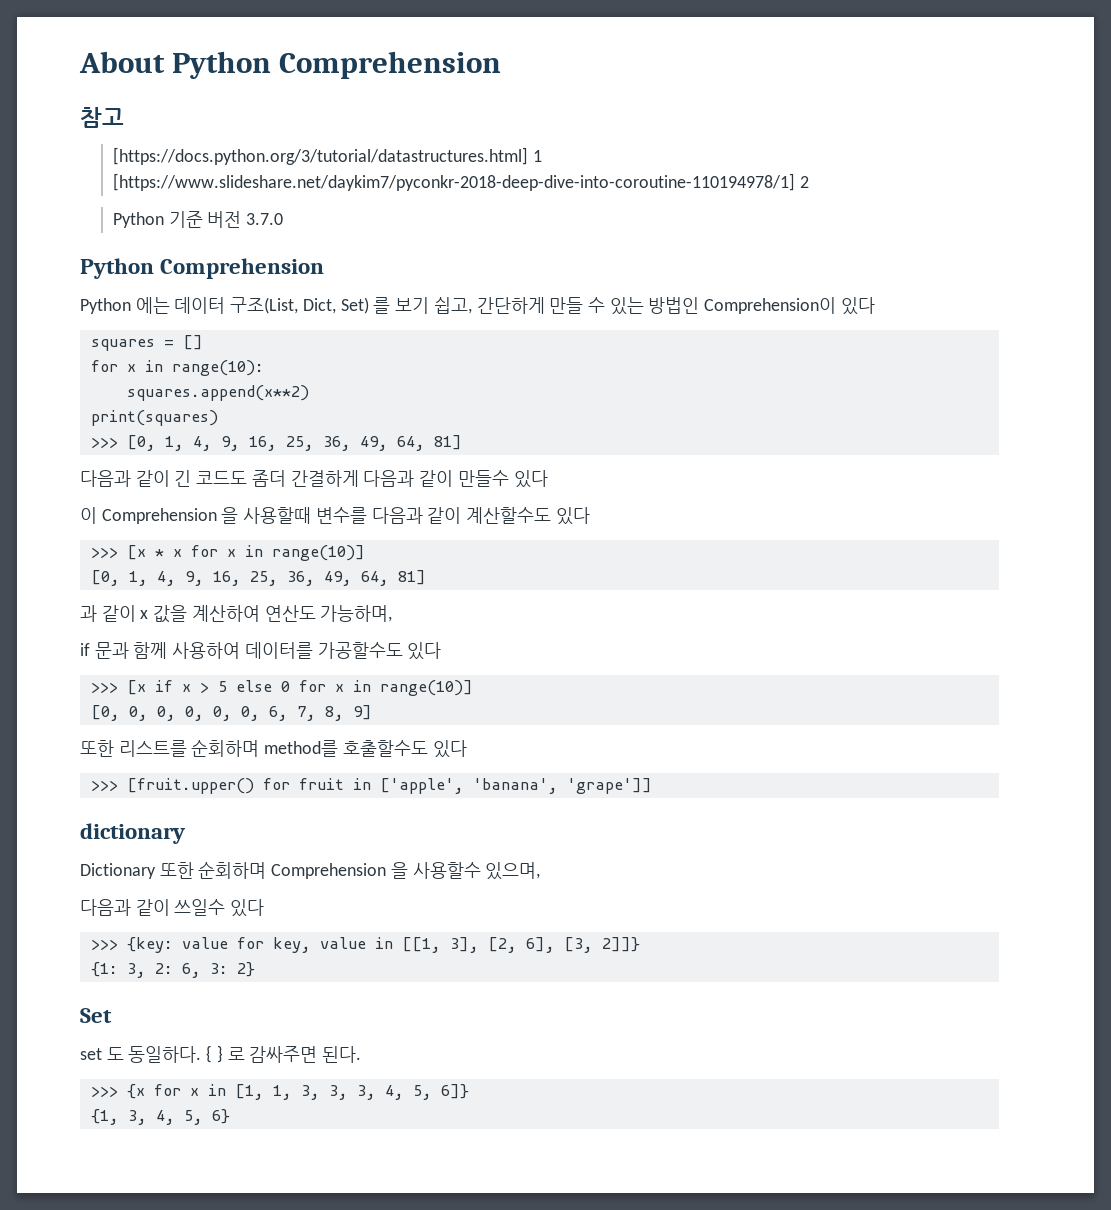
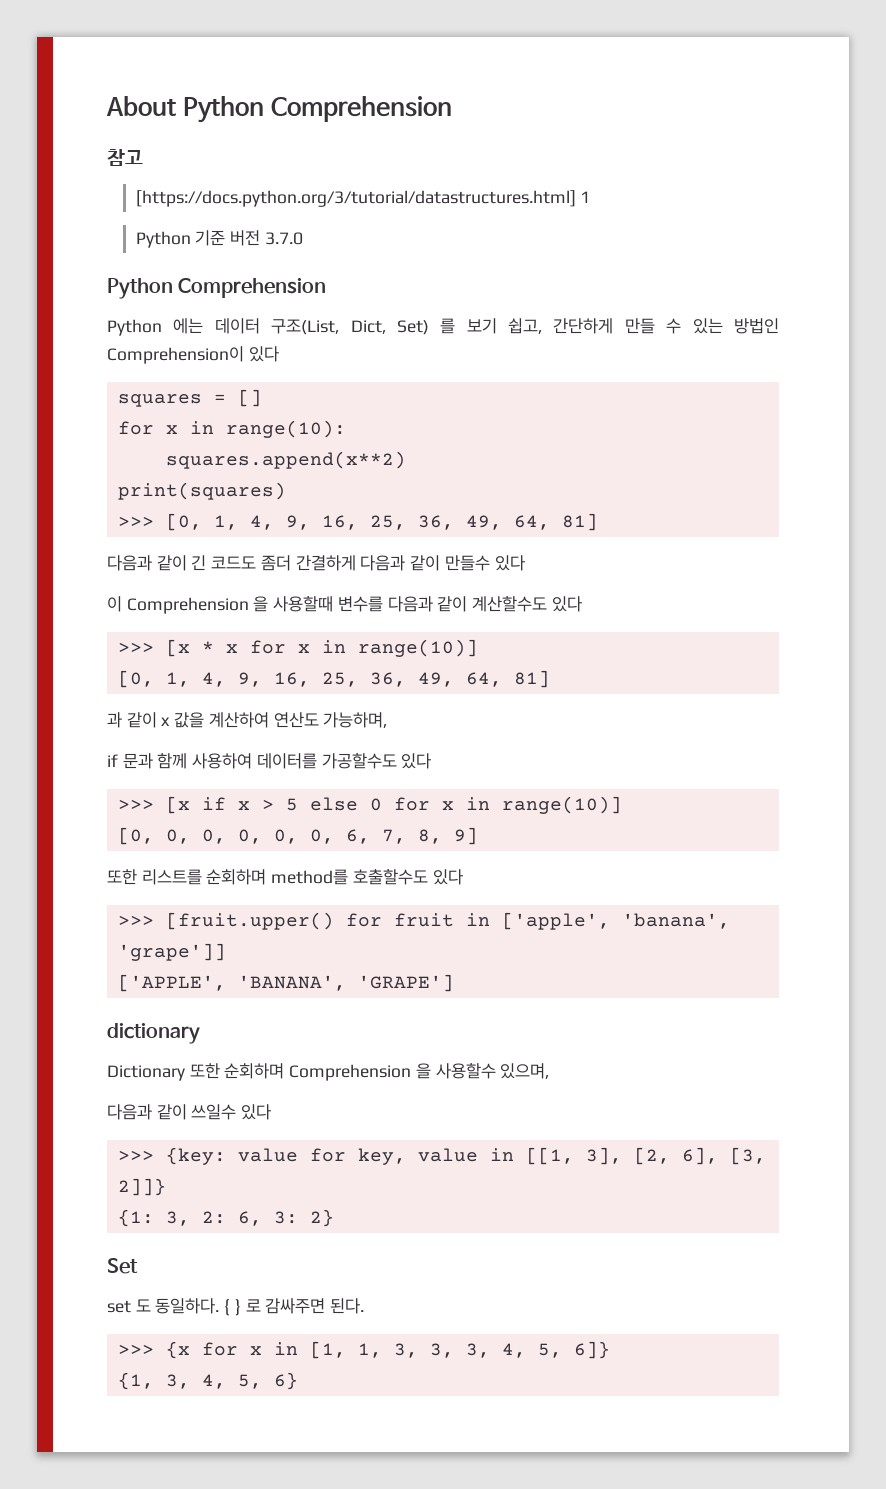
- [https://docs.python.org/3/tutorial/datastructures.html] 1 [https://www.slideshare.net/daykim7/pyconkr-2018-deep-dive-into-coroutine-110194978/1] 2
+ [https://docs.python.org/3/tutorial/datastructures.html] 1
+ ['APPLE', 'BANANA', 'GRAPE']

